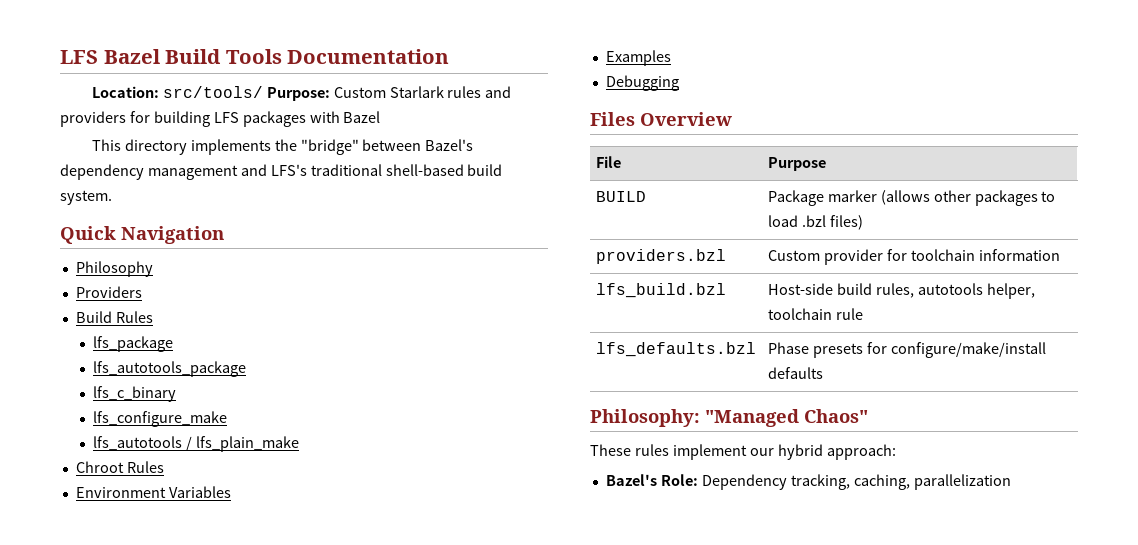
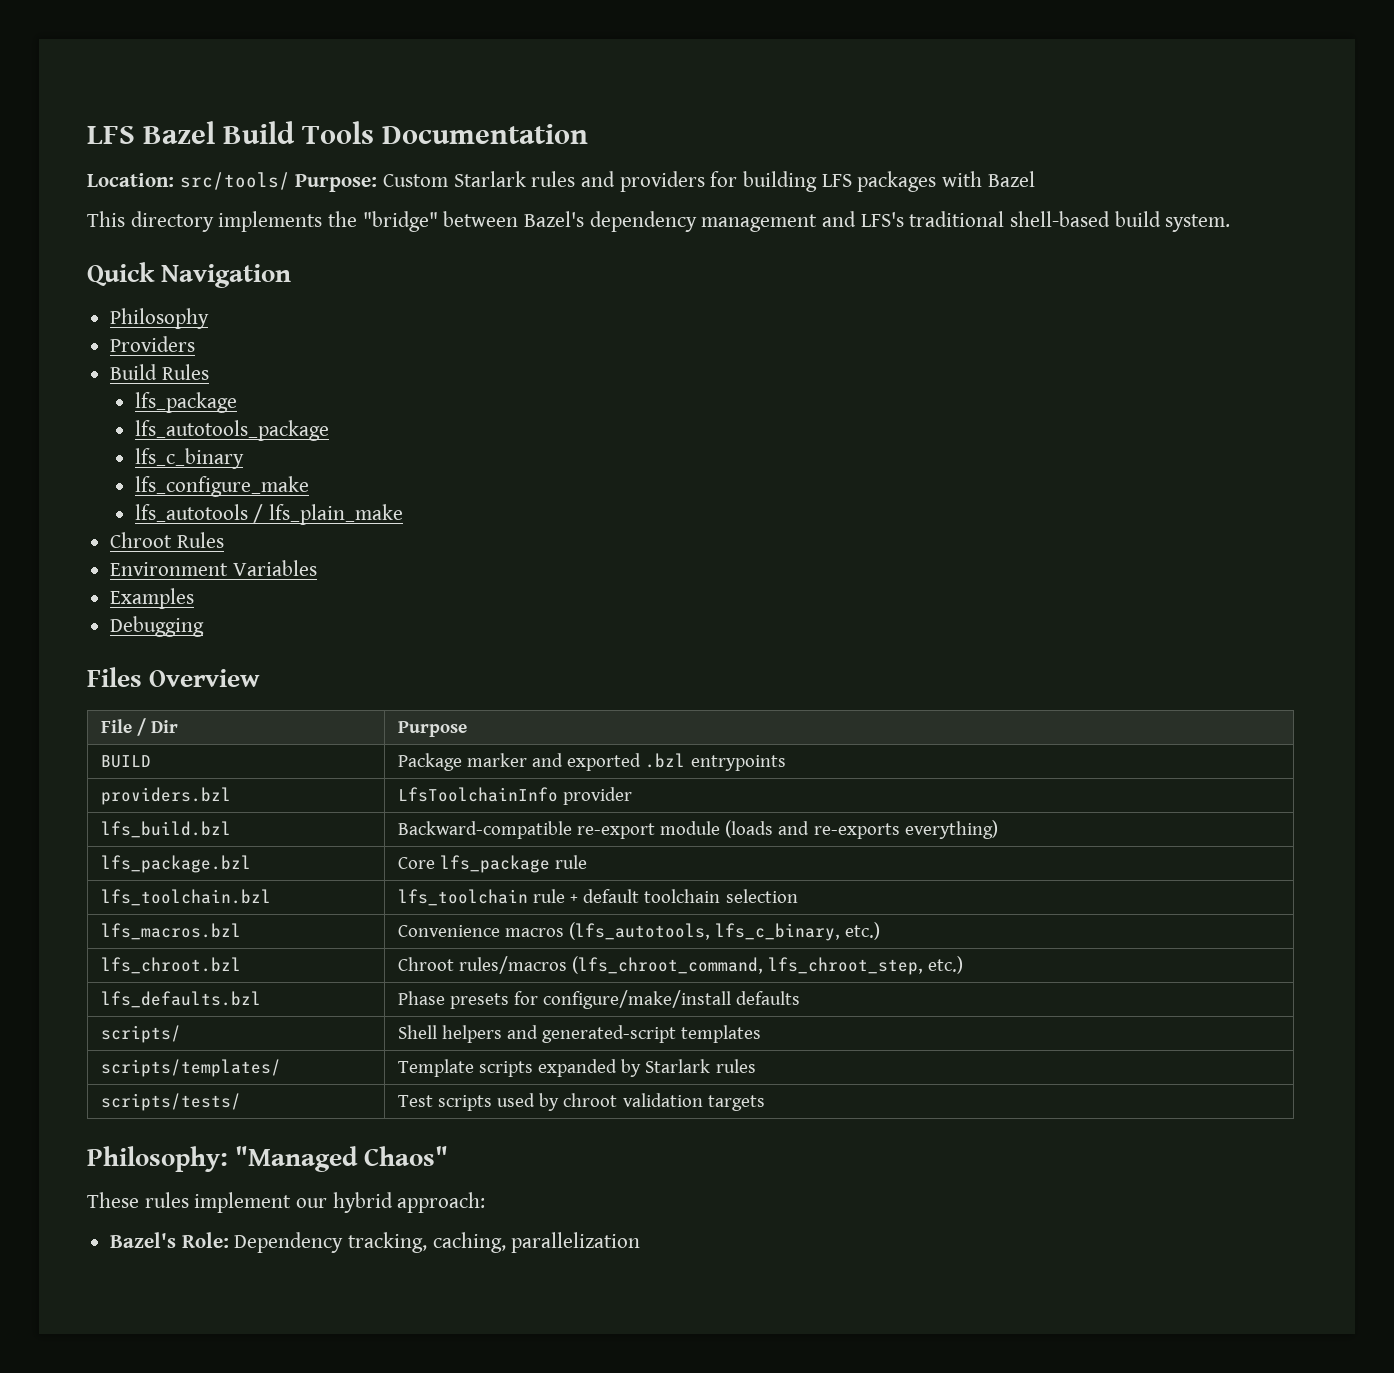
- File | Purpose
+ File / Dir | Purpose
- BUILD | Package marker (allows other packages to load .bzl files)
+ BUILD | Package marker and exported .bzl entrypoints
- providers.bzl | Custom provider for toolchain information
- lfs_build.bzl | Host-side build rules, autotools helper, toolchain rule
+ providers.bzl | LfsToolchainInfo provider
+ lfs_build.bzl | Backward-compatible re-export module (loads and re-exports everything)
+ lfs_package.bzl | Core lfs_package rule
+ lfs_toolchain.bzl | lfs_toolchain rule + default toolchain selection
+ lfs_macros.bzl | Convenience macros (lfs_autotools, lfs_c_binary, etc.)
+ lfs_chroot.bzl | Chroot rules/macros (lfs_chroot_command, lfs_chroot_step, etc.)
+ scripts/ | Shell helpers and generated-script templates
+ scripts/templates/ | Template scripts expanded by Starlark rules
+ scripts/tests/ | Test scripts used by chroot validation targets

